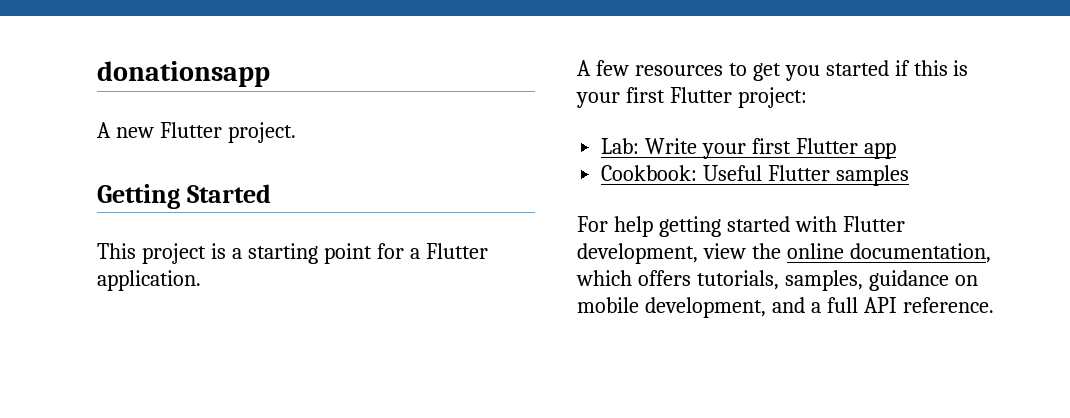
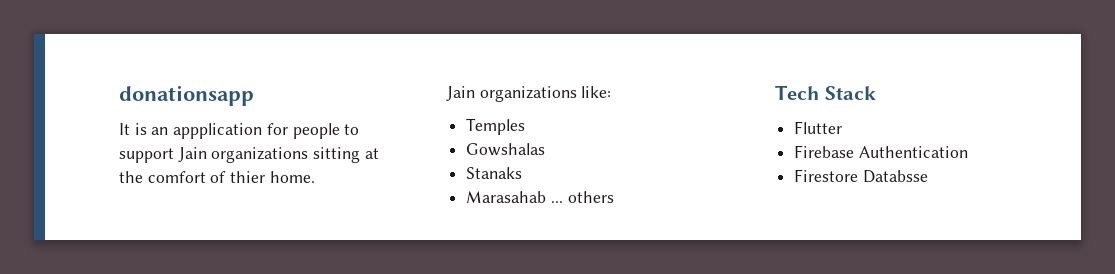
- A new Flutter project.
- Getting Started
- This project is a starting point for a Flutter application.
- A few resources to get you started if this is your first Flutter project:
- Lab: Write your first Flutter app
- Cookbook: Useful Flutter samples
- For help getting started with Flutter development, view the online documentation, which offers tutorials, samples, guidance on mobile development, and a full API reference.
+ It is an appplication for people to support Jain organizations sitting at the comfort of thier home.
+ Jain organizations like:
+ Temples
+ Gowshalas
+ Stanaks
+ Marasahab ... others
+ Tech Stack
+ Flutter
+ Firebase Authentication
+ Firestore Databsse

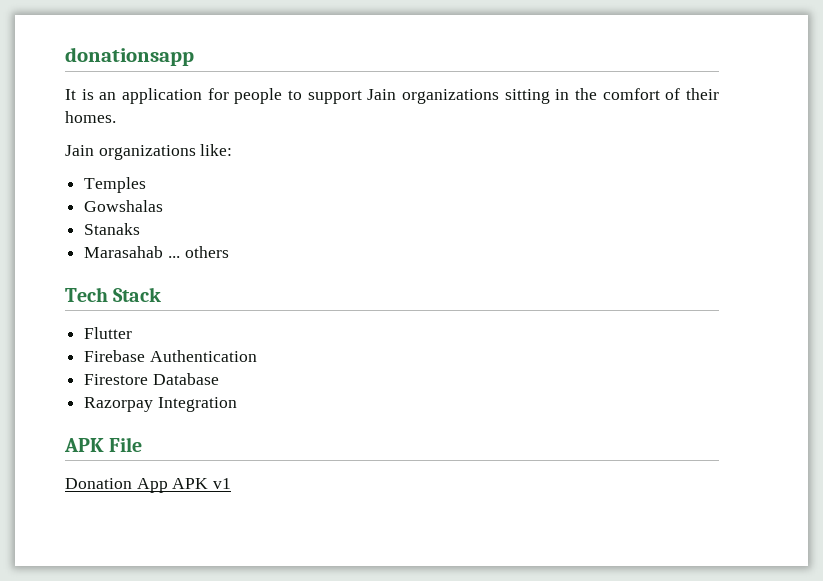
- It is an appplication for people to support Jain organizations sitting at the comfort of thier home.
+ It is an application for people to support Jain organizations sitting in the comfort of their homes.
- Firestore Databsse
+ Firestore Database
+ Razorpay Integration
+ APK File
+ Donation App APK v1

